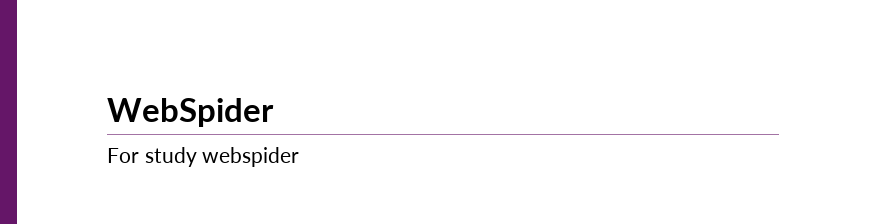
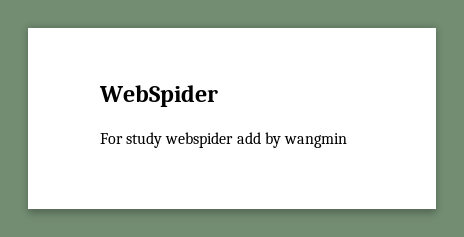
- For study webspider
+ For study webspider add by wangmin

